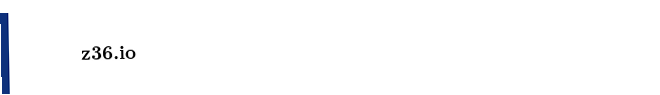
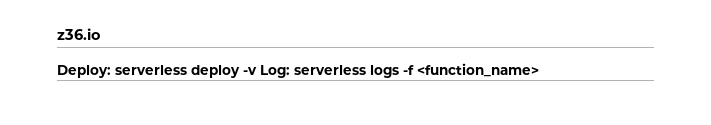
+ Deploy: serverless deploy -v Log: serverless logs -f <function_name>

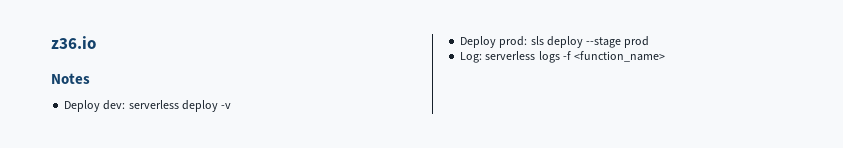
- Deploy: serverless deploy -v Log: serverless logs -f <function_name>
+ Notes
+ Deploy dev: serverless deploy -v
+ Deploy prod: sls deploy --stage prod
+ Log: serverless logs -f <function_name>

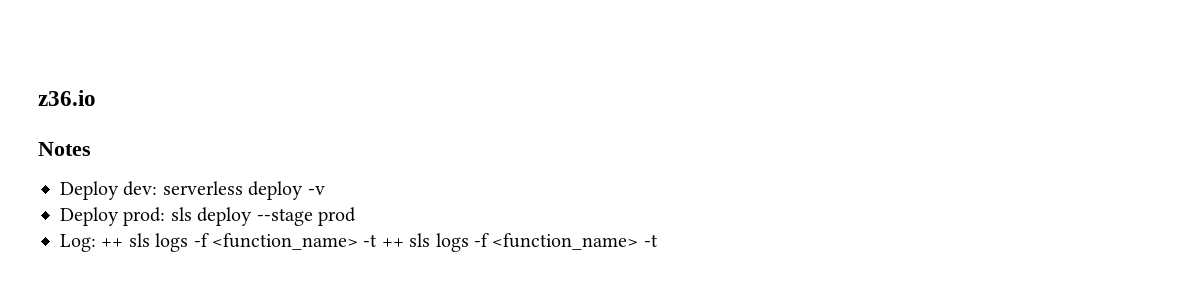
- Log: serverless logs -f <function_name>
+ Log: ++ sls logs -f <function_name> -t ++ sls logs -f <function_name> -t

